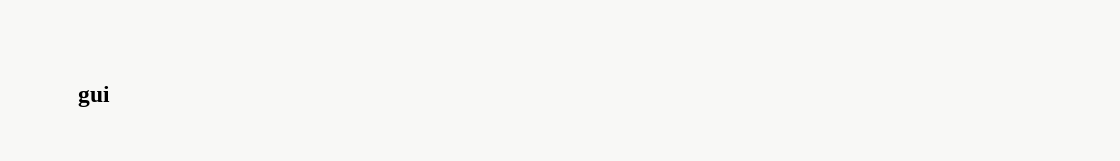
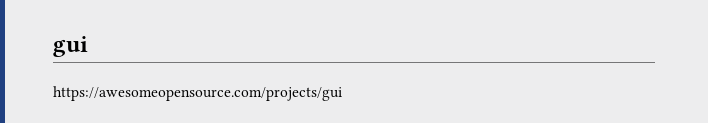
+ https://awesomeopensource.com/projects/gui

